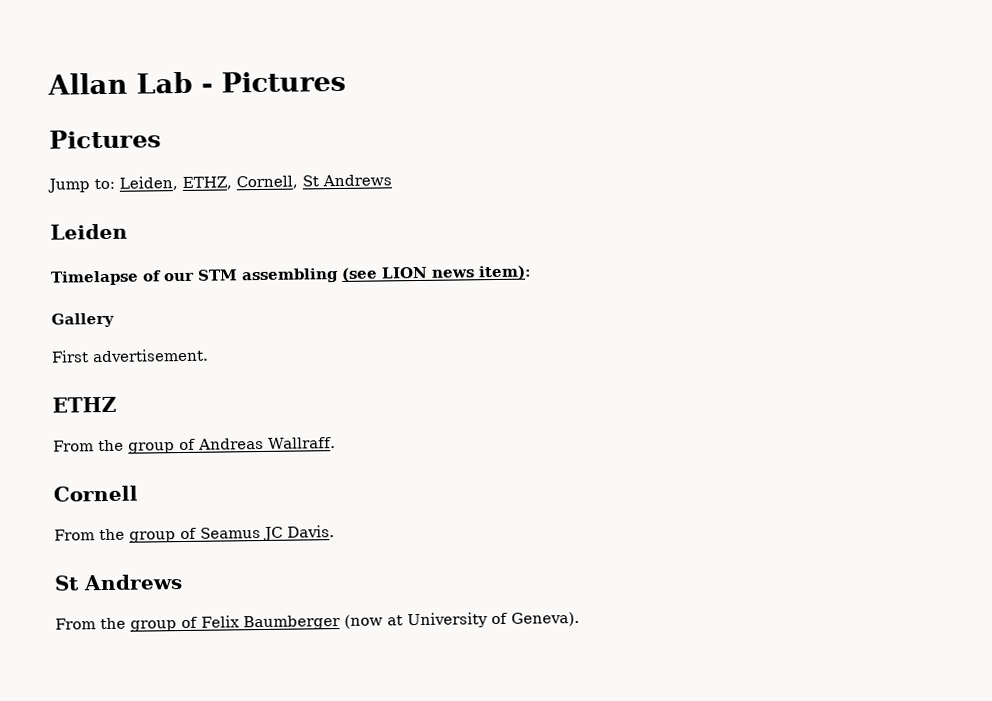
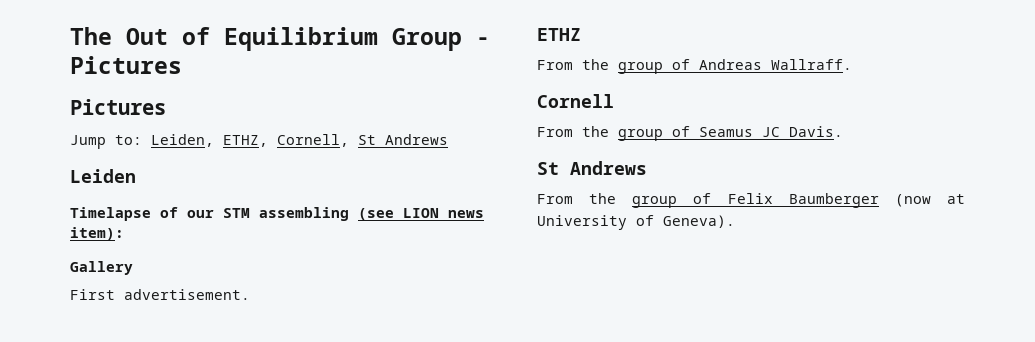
- Allan Lab - Pictures
+ The Out of Equilibrium Group - Pictures

